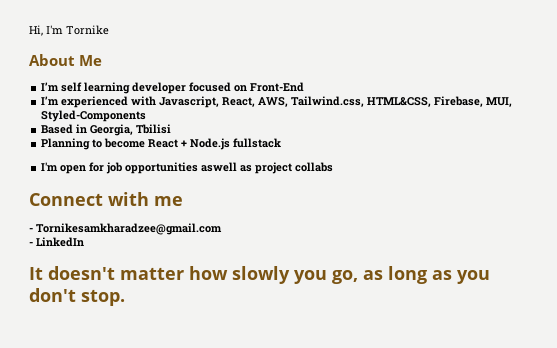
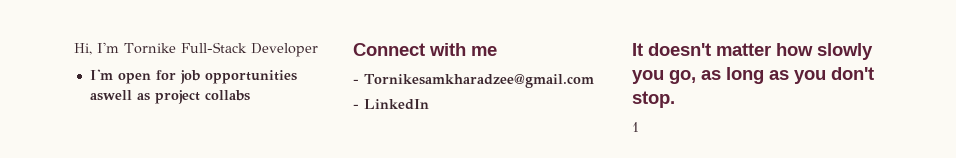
- Hi, I'm Tornike
- About Me
- I’m self learning developer focused on Front-End
- I’m experienced with Javascript, React, AWS, Tailwind.css, HTML&CSS, Firebase, MUI, Styled-Components
- Based in Georgia, Tbilisi
- Planning to become React + Node.js fullstack
+ Hi, I'm Tornike Full-Stack Developer
+ 1

